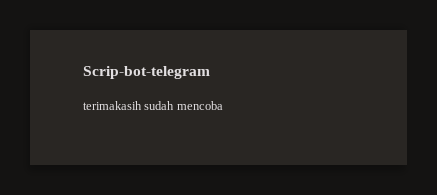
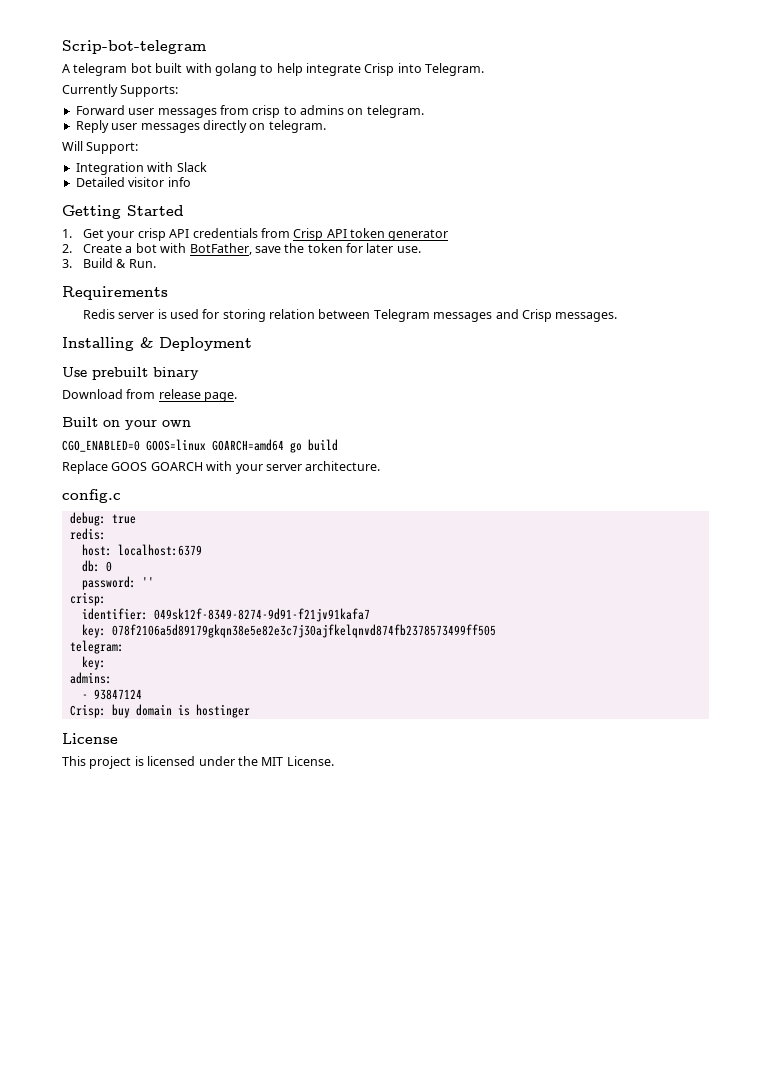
- terimakasih sudah mencoba
+ A telegram bot built with golang to help integrate Crisp into Telegram.
+ Currently Supports:
+ Forward user messages from crisp to admins on telegram.
+ Reply user messages directly on telegram.
+ Will Support:
+ Integration with Slack
+ Detailed visitor info
+ Getting Started
+ 1. Get your crisp API credentials from Crisp API token generator
+ 2. Create a bot with BotFather, save the token for later use.
+ 3. Build & Run.
+ Requirements
+ Redis server is used for storing relation between Telegram messages and Crisp messages.
+ Installing & Deployment
+ Use prebuilt binary
+ Download from release page.
+ Built on your own
+ CGO_ENABLED=0 GOOS=linux GOARCH=amd64 go build
+ Replace GOOS GOARCH with your server architecture.
+ config.c
+ debug: true
+ redis:
+ host: localhost:6379
+ db: 0
+ password: ''
+ crisp:
+ identifier: 049sk12f-8349-8274-9d91-f21jv91kafa7
+ key: 078f2106a5d89179gkqn38e5e82e3c7j30ajfkelqnvd874fb2378573499ff505
+ telegram:
+ key:
+ admins:
+ - 93847124
+ Crisp: buy domain is hostinger
+ License
+ This project is licensed under the MIT License.

